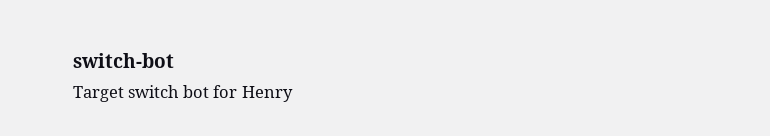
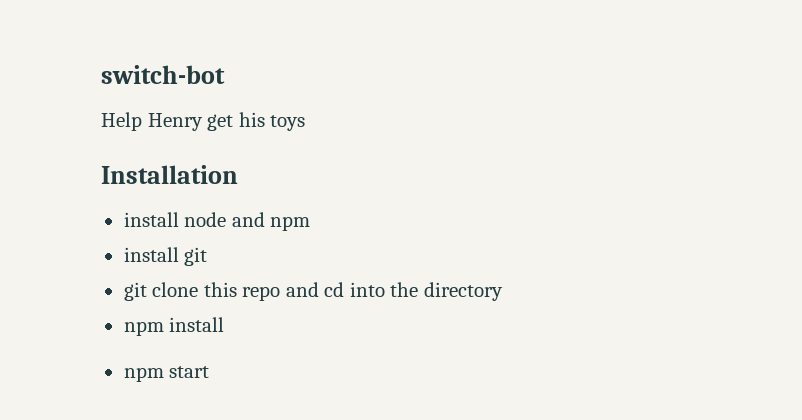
- Target switch bot for Henry
+ Help Henry get his toys
+ Installation
+ install node and npm
+ install git
+ git clone this repo and cd into the directory
+ npm install
+ npm start

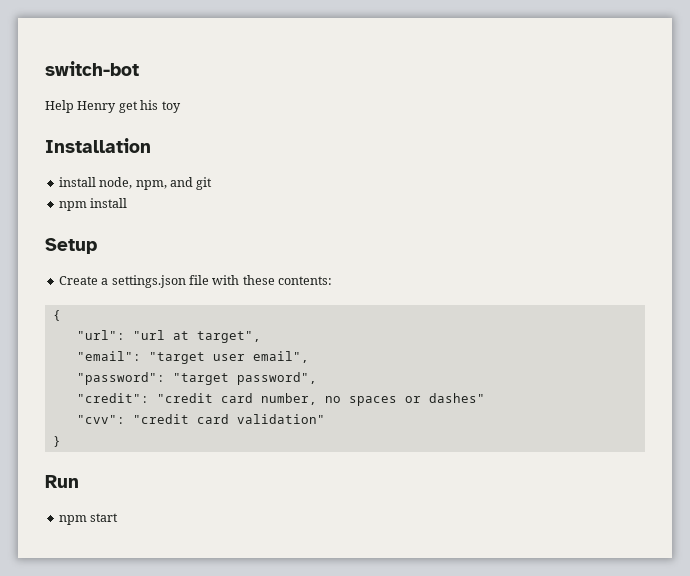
- Help Henry get his toys
+ Help Henry get his toy
- install node and npm
- install git
- git clone this repo and cd into the directory
+ install node, npm, and git
  npm install
+ Setup
+ Create a settings.json file with these contents:
+ {
+ "url": "url at target",
+ "email": "target user email",
+ "password": "target password",
+ "credit": "credit card number, no spaces or dashes"
+ "cvv": "credit card validation"
+ }
+ Run

